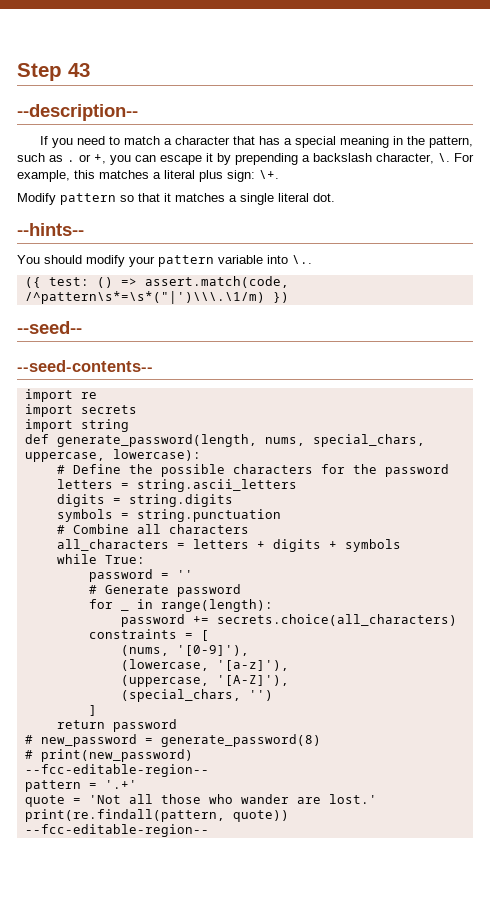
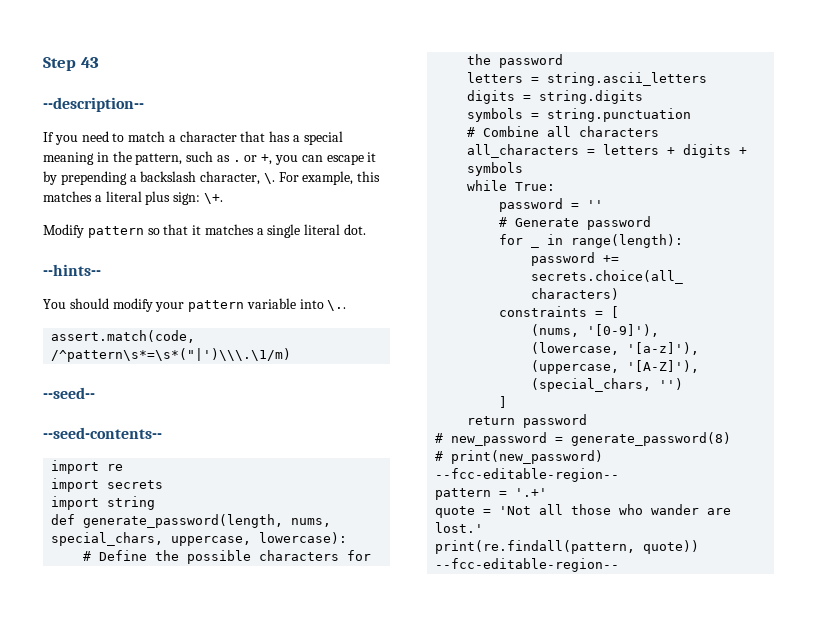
- ({ test: () => assert.match(code, /^pattern\s*=\s*("|')\\\.\1/m) })
+ assert.match(code, /^pattern\s*=\s*("|')\\\.\1/m)

